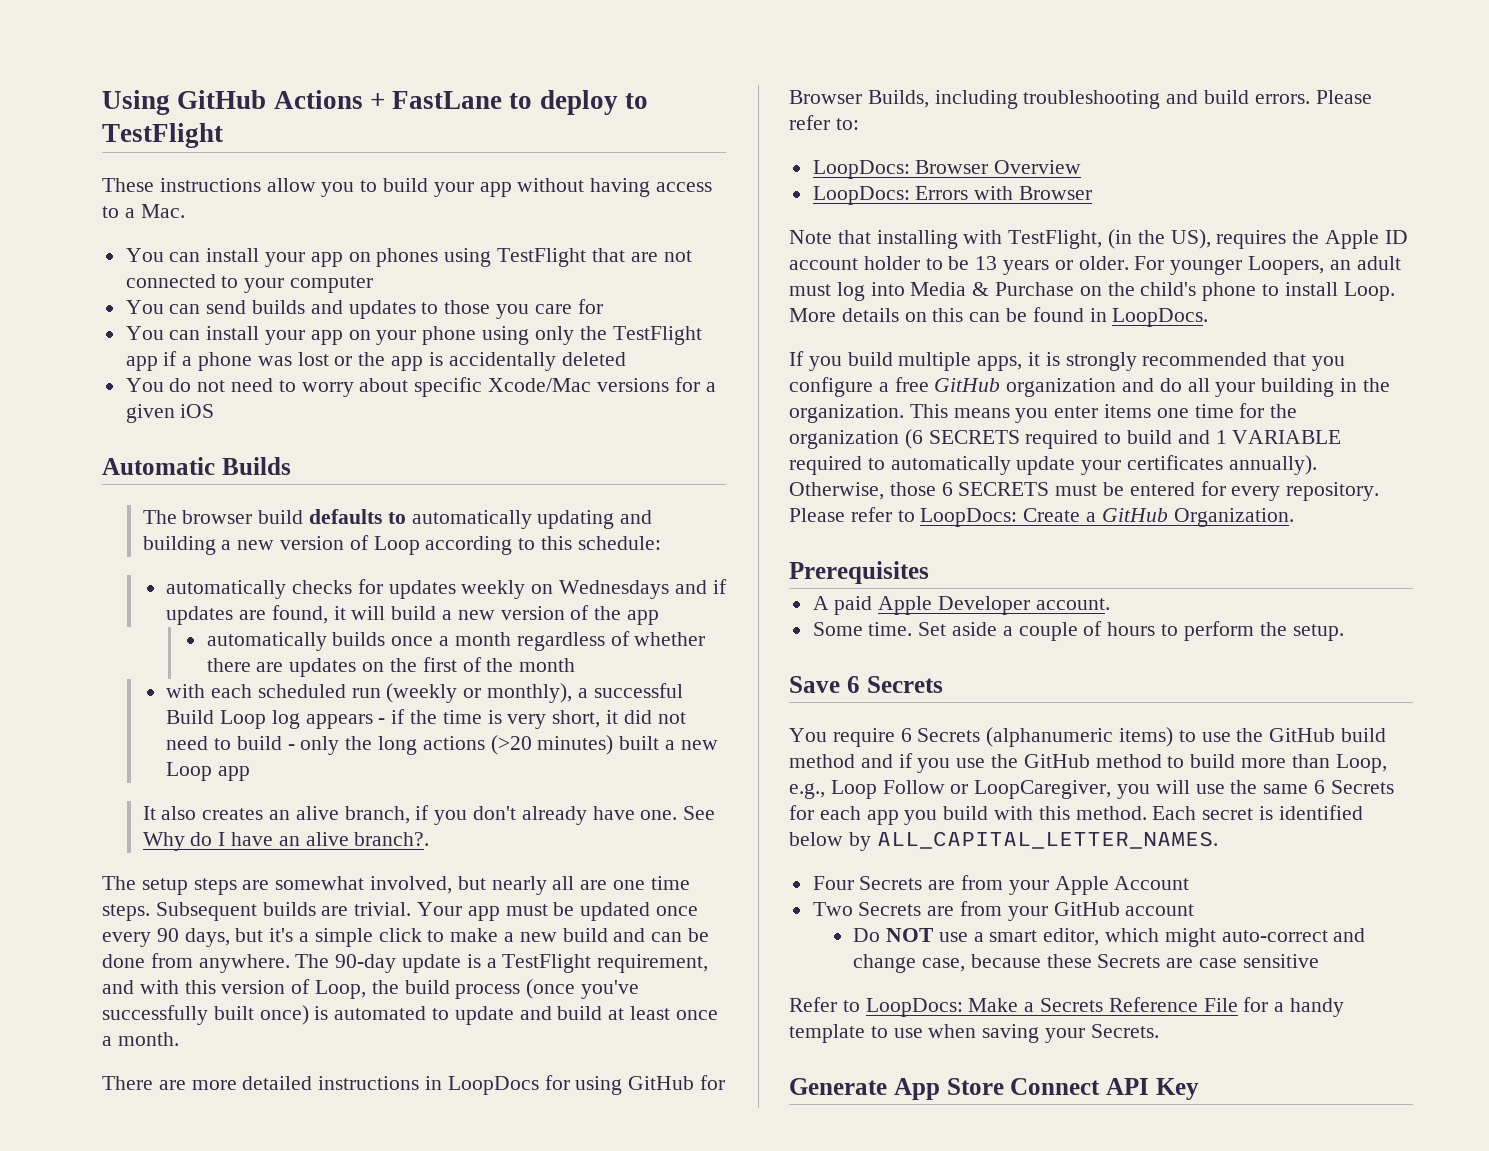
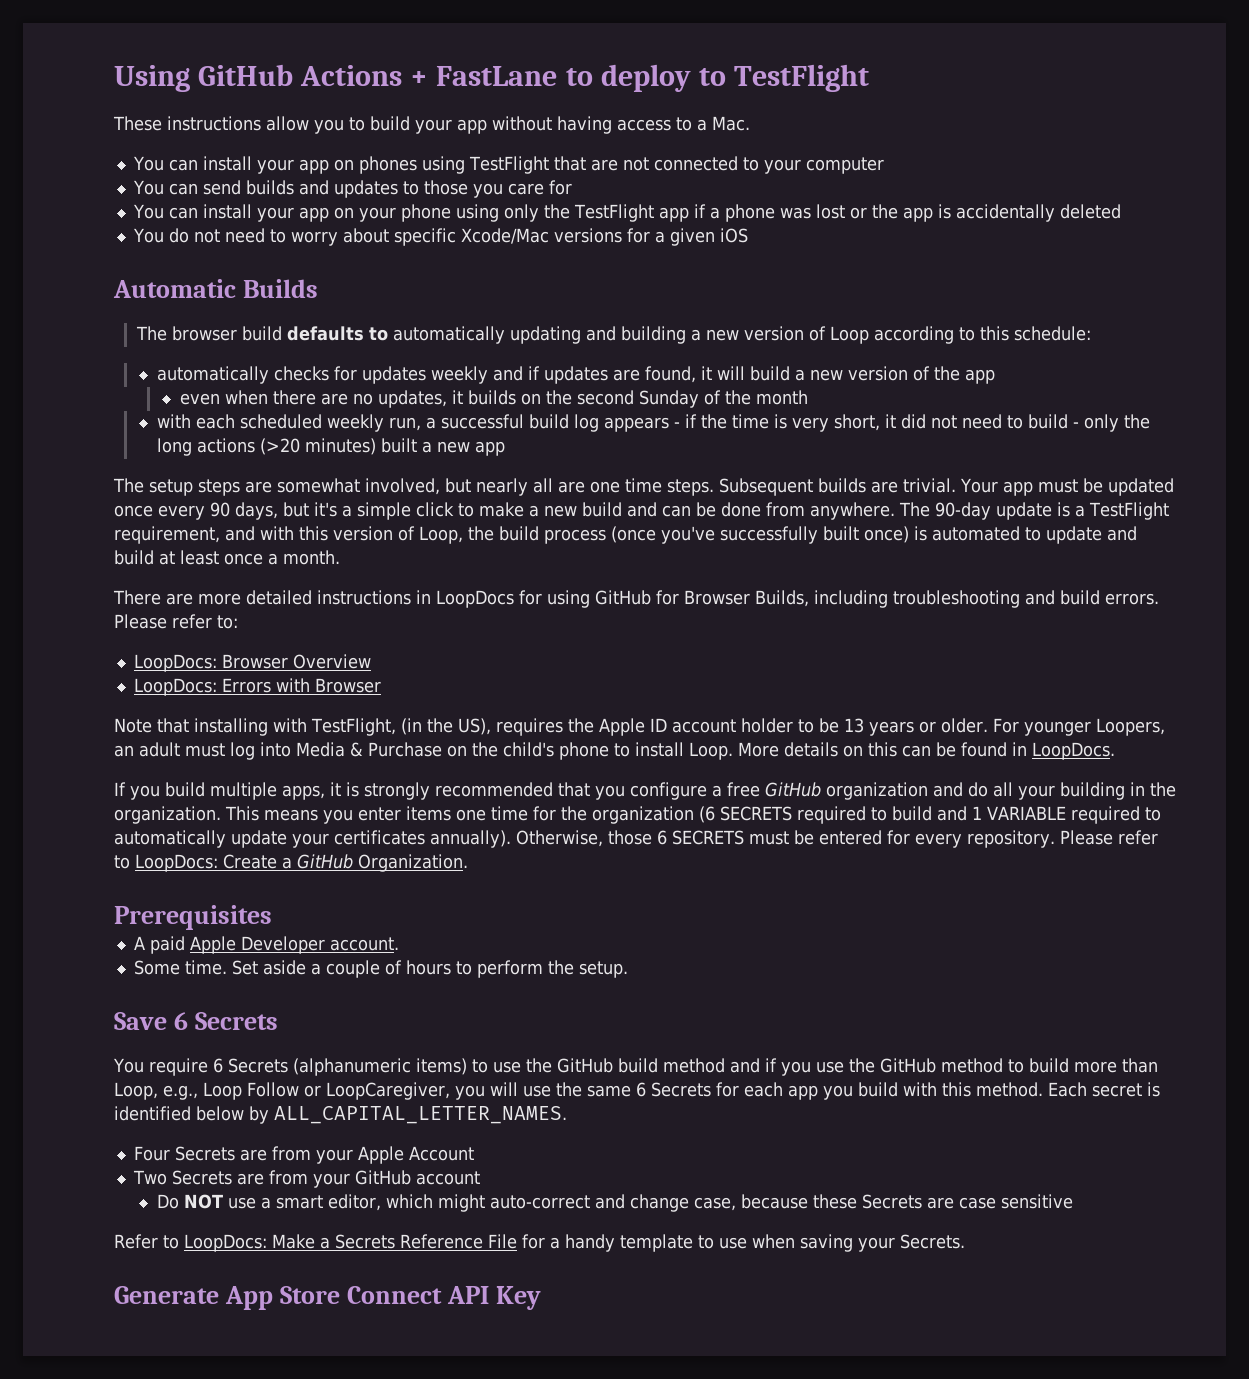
- automatically checks for updates weekly on Wednesdays and if updates are found, it will build a new version of the app
+ automatically checks for updates weekly and if updates are found, it will build a new version of the app
- automatically builds once a month regardless of whether there are updates on the first of the month
+ even when there are no updates, it builds on the second Sunday of the month
- with each scheduled run (weekly or monthly), a successful Build Loop log appears - if the time is very short, it did not need to build - only the long actions (>20 minutes) built a new Loop app
- It also creates an alive branch, if you don't already have one. See Why do I have an alive branch?.
+ with each scheduled weekly run, a successful build log appears - if the time is very short, it did not need to build - only the long actions (>20 minutes) built a new app

